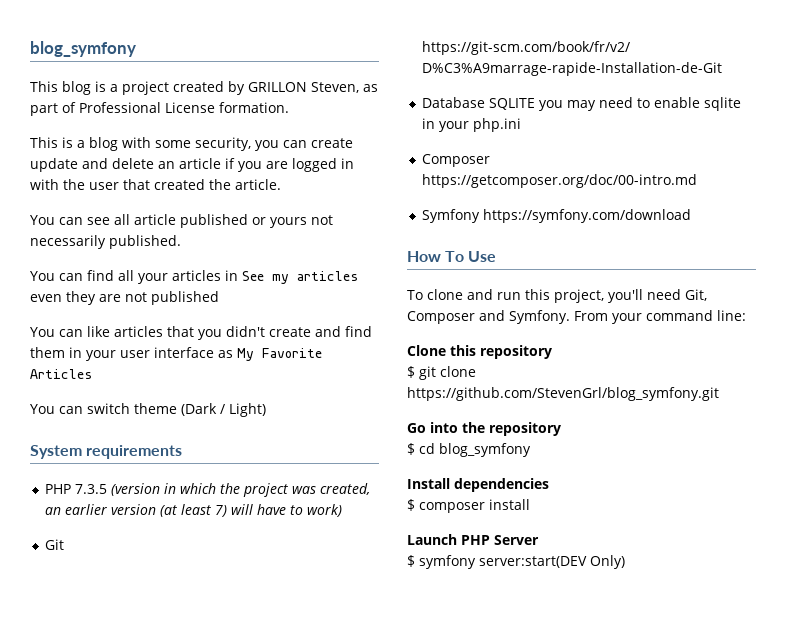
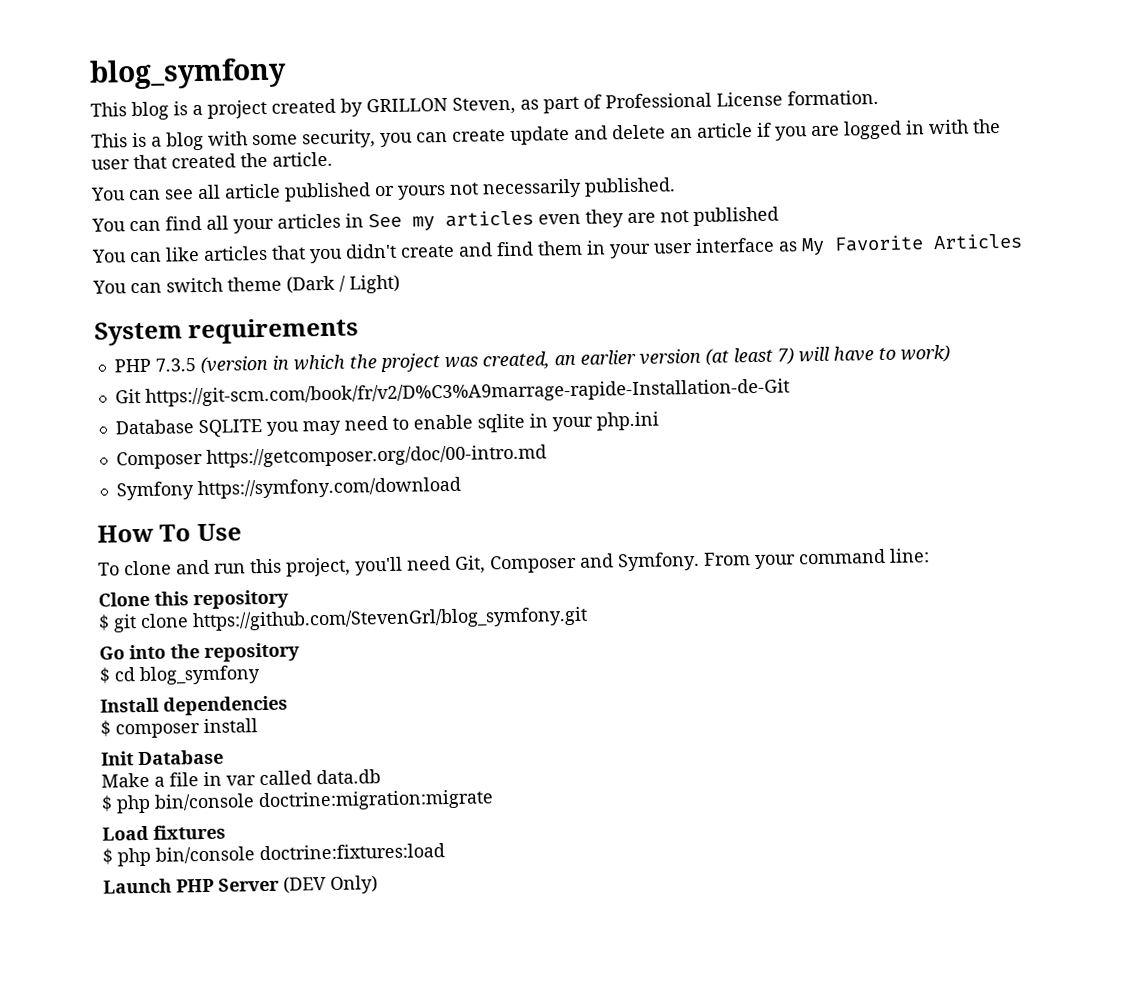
+ Init Database
+ Make a file in var called data.db
+ $ php bin/console doctrine:migration:migrate
+ Load fixtures
+ $ php bin/console doctrine:fixtures:load
- Launch PHP Server
- $ symfony server:start(DEV Only)
+ Launch PHP Server (DEV Only)

